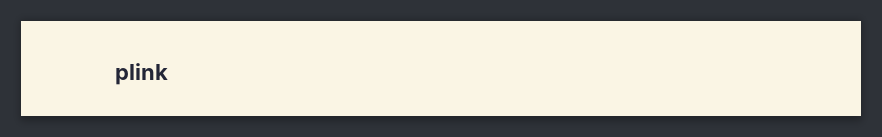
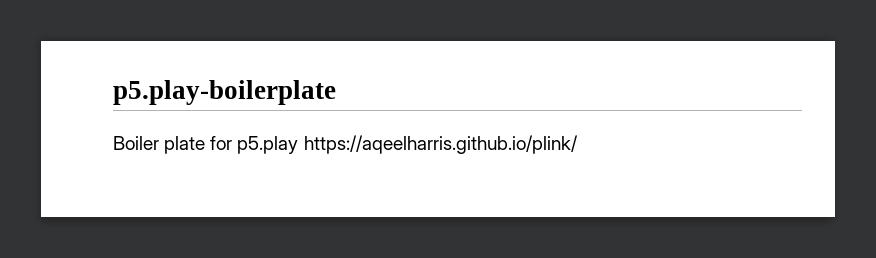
- plink
+ p5.play-boilerplate
+ Boiler plate for p5.play https://aqeelharris.github.io/plink/

